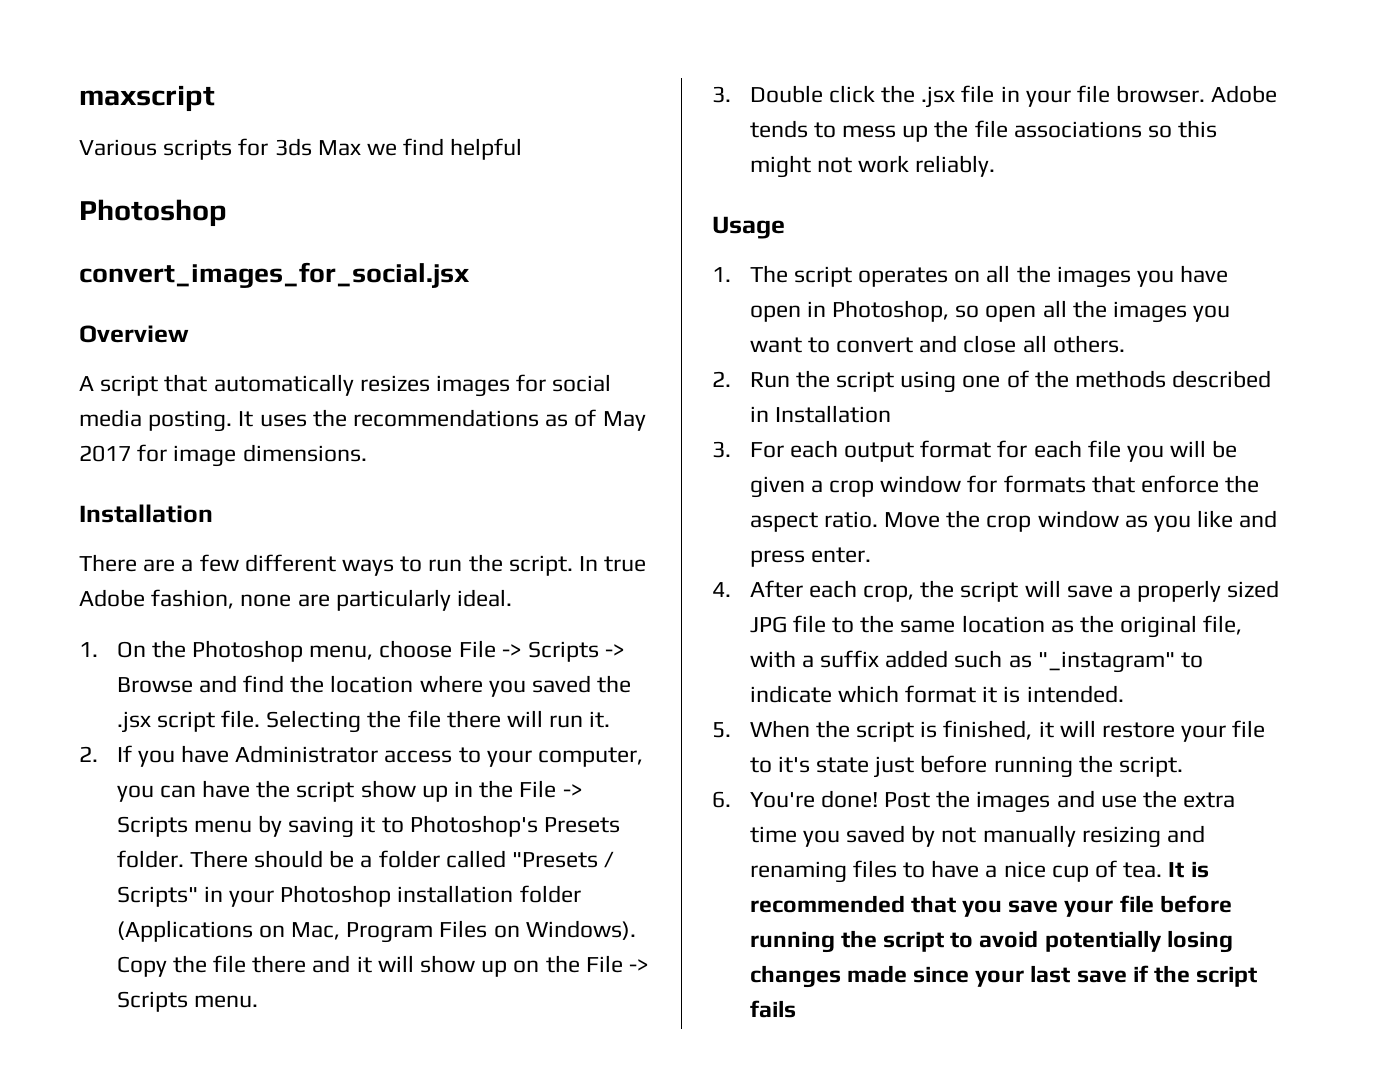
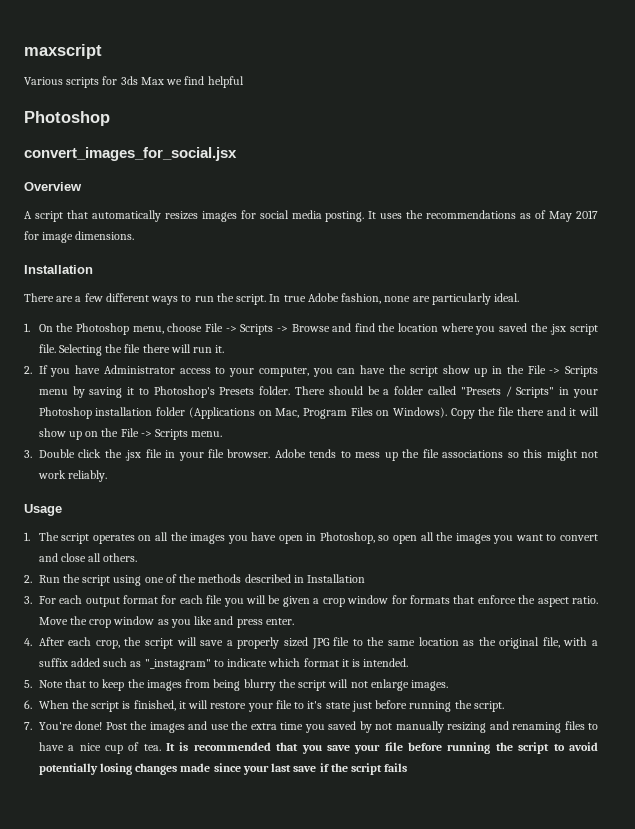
- 5. When the script is finished, it will restore your file to it's state just before running the script.
+ 5. Note that to keep the images from being blurry the script will not enlarge images.
+ 6. When the script is finished, it will restore your file to it's state just before running the script.
- 6. You're done!
+ 7. You're done!

